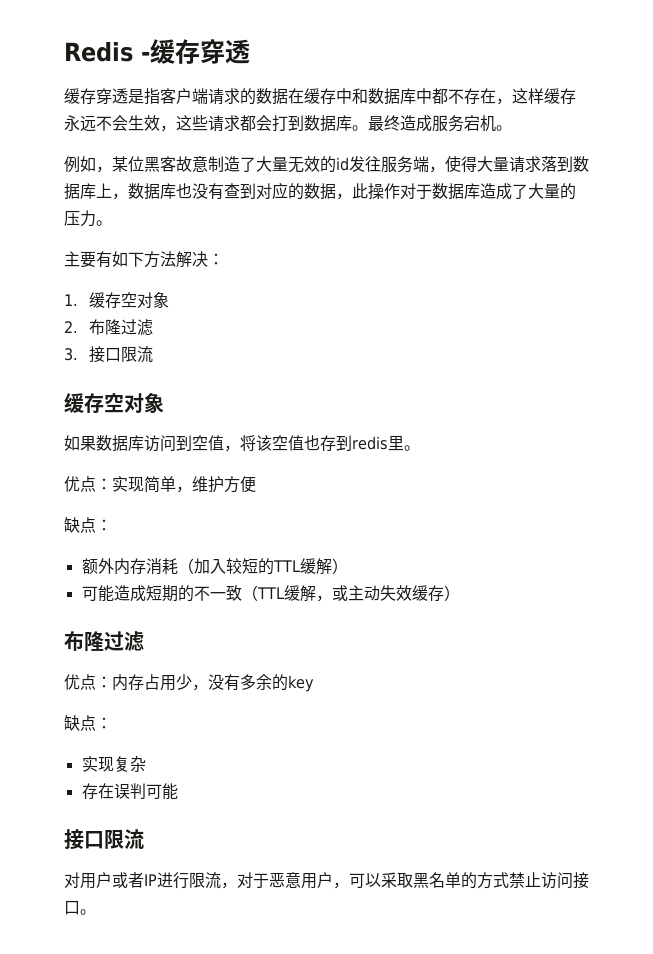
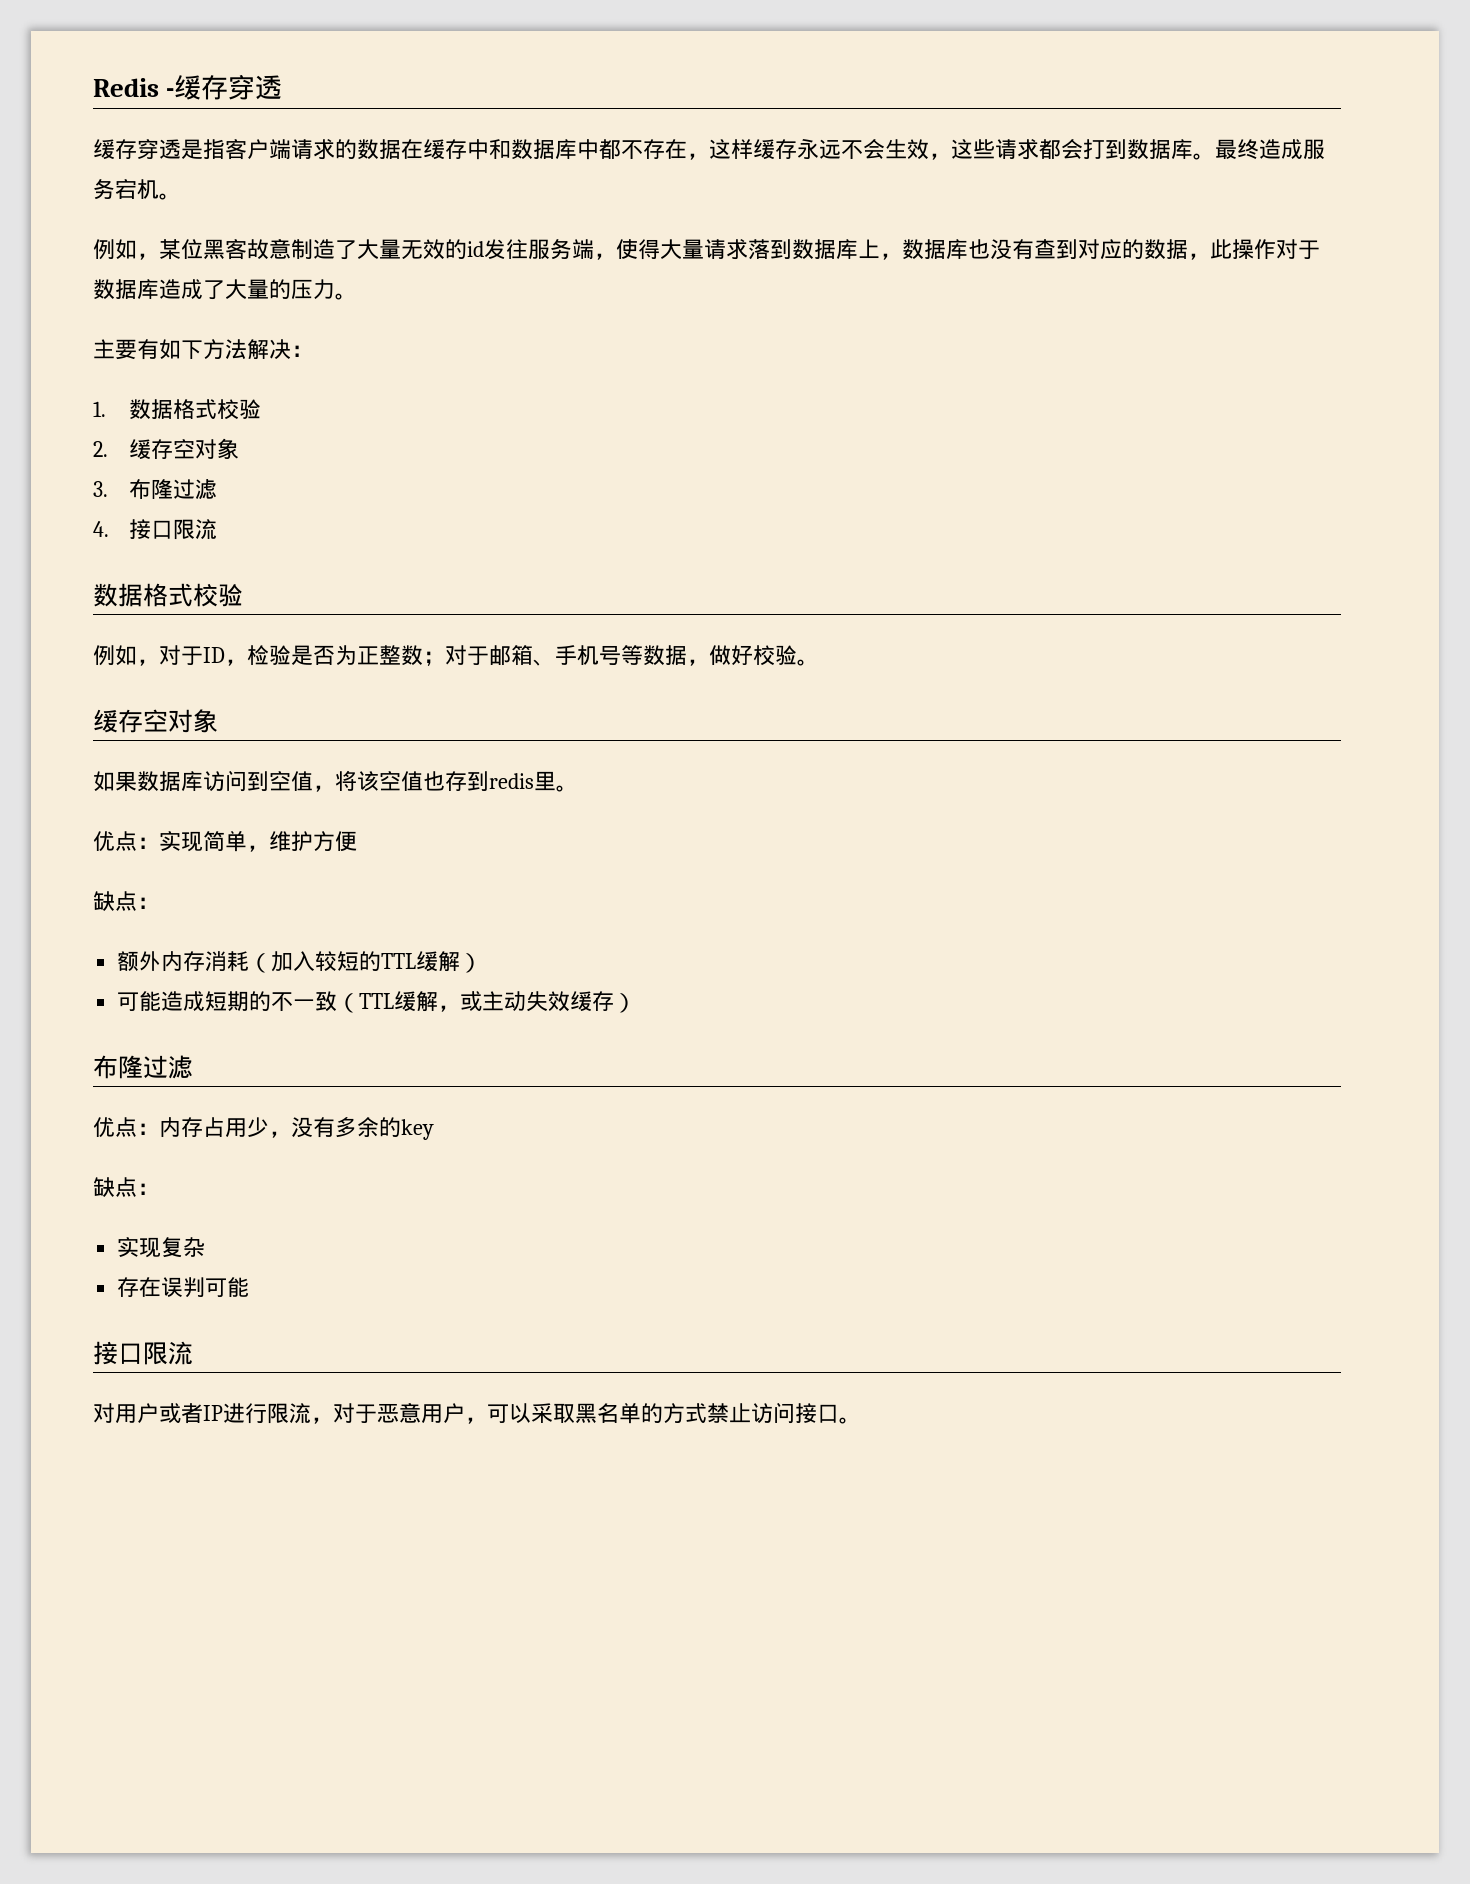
- 1.缓存空对象
- 2.布隆过滤
- 3.接口限流
+ 1.数据格式校验
+ 2.缓存空对象
+ 3.布隆过滤
+ 4.接口限流
+ 数据格式校验
+ 例如，对于ID，检验是否为正整数；对于邮箱、手机号等数据，做好校验。

